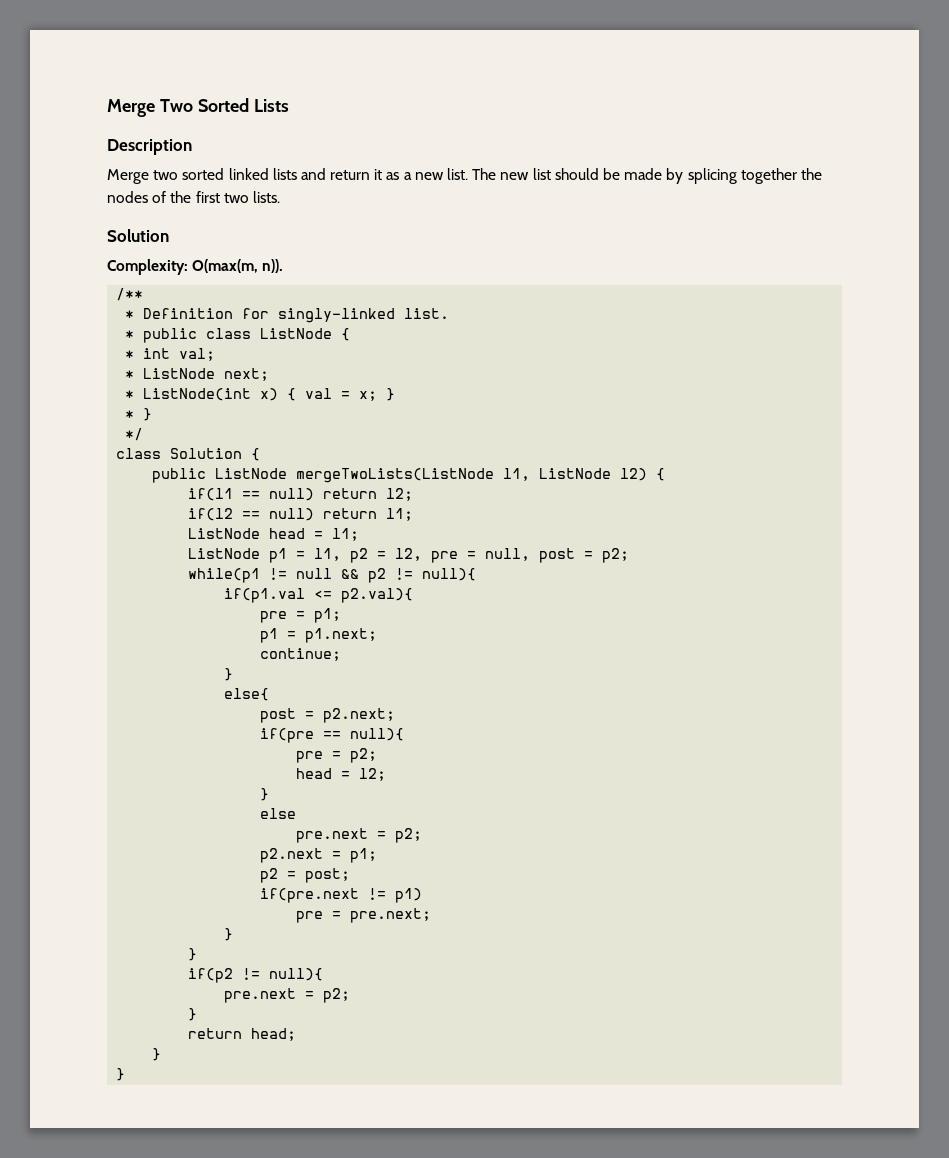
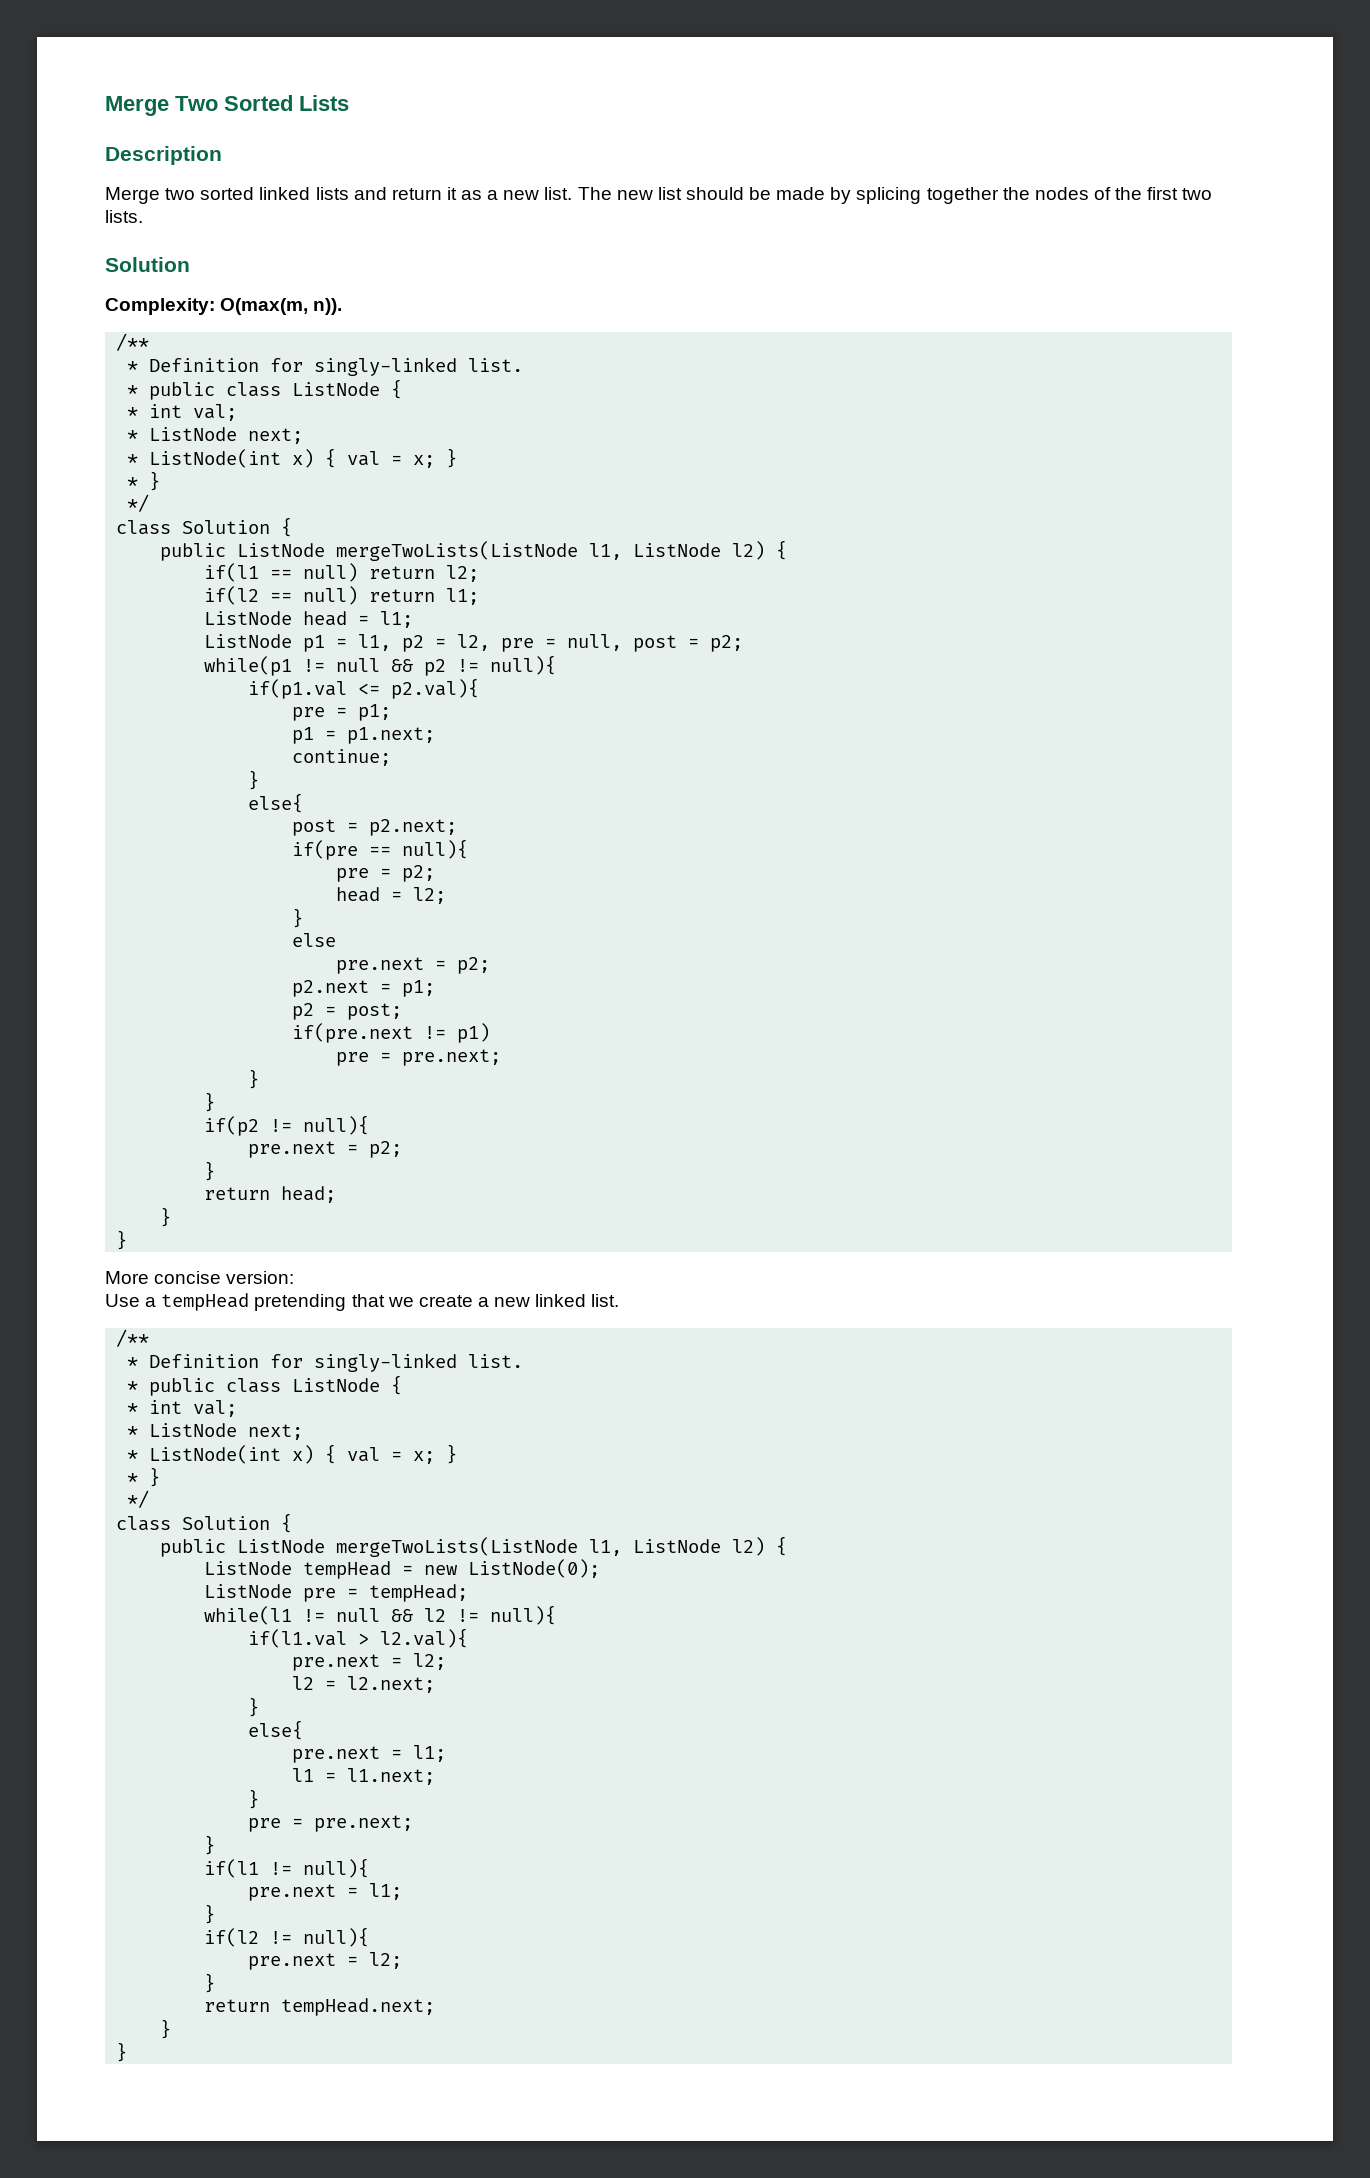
+ More concise version:
+ Use a tempHead pretending that we create a new linked list.
+ /**
+ * Definition for singly-linked list.
+ * public class ListNode {
+ * int val;
+ * ListNode next;
+ * ListNode(int x) { val = x; }
+ * }
+ */
+ class Solution {
+ public ListNode mergeTwoLists(ListNode l1, ListNode l2) {
+ ListNode tempHead = new ListNode(0);
+ ListNode pre = tempHead;
+ while(l1 != null && l2 != null){
+ if(l1.val > l2.val){
+ pre.next = l2;
+ l2 = l2.next;
+ }
+ else{
+ pre.next = l1;
+ l1 = l1.next;
+ }
+ pre = pre.next;
+ }
+ if(l1 != null){
+ pre.next = l1;
+ }
+ if(l2 != null){
+ pre.next = l2;
+ }
+ return tempHead.next;
+ }
+ }

